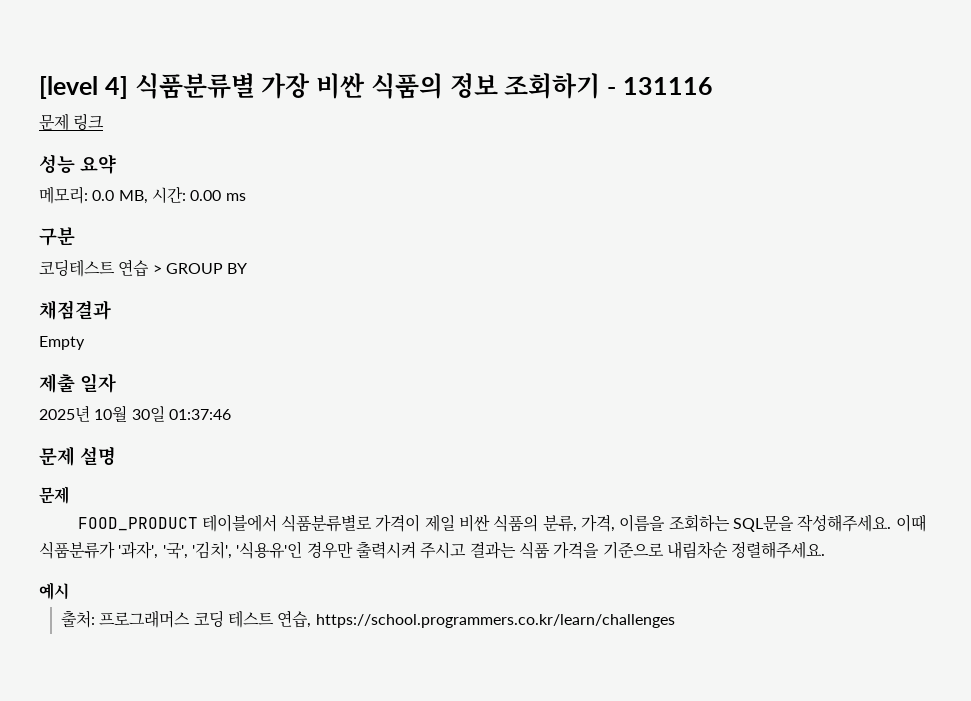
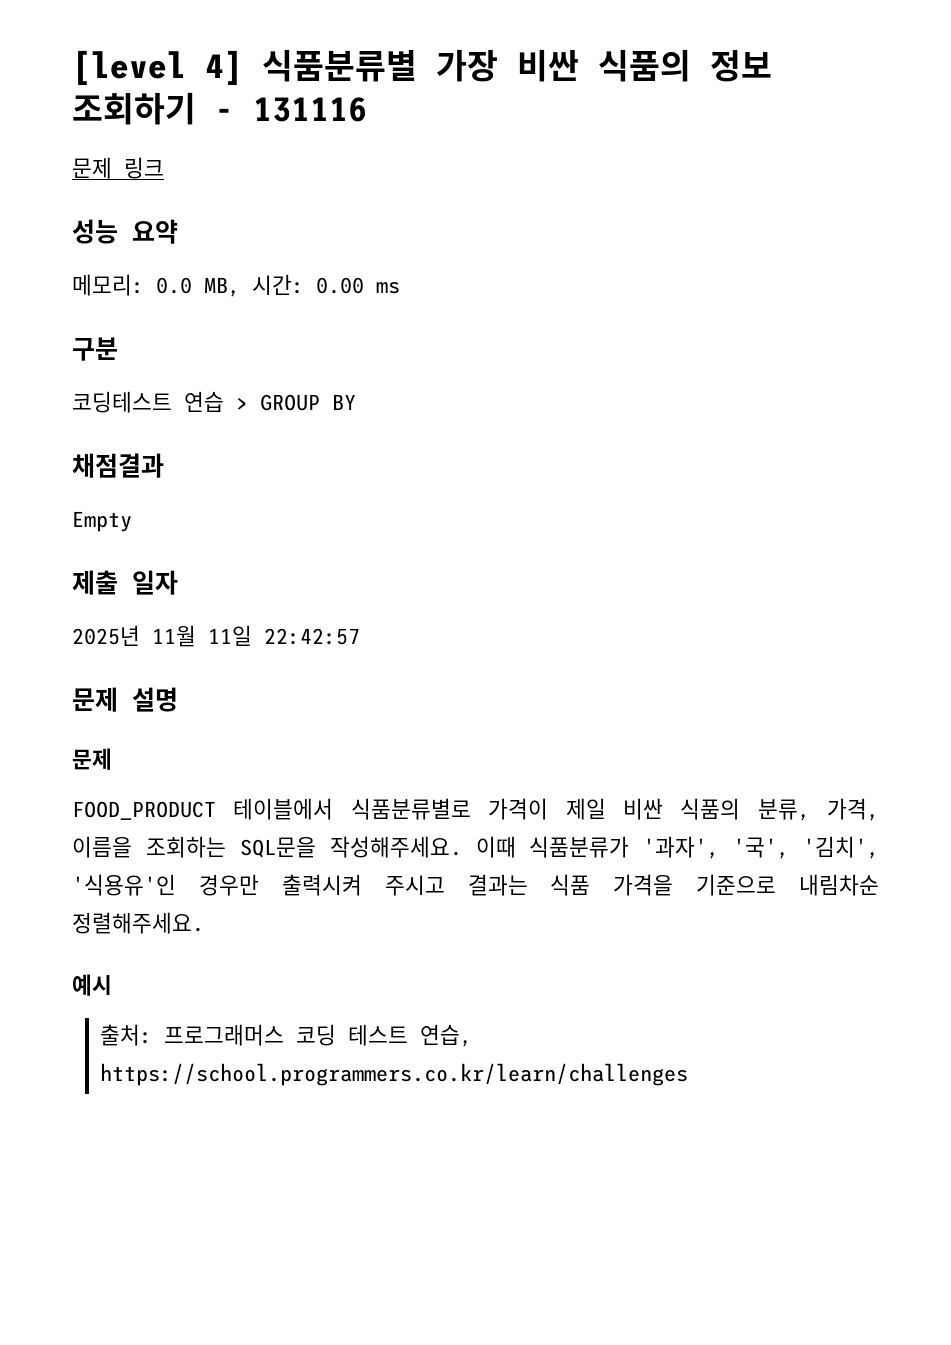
- 2025년 10월 30일 01:37:46
+ 2025년 11월 11일 22:42:57

